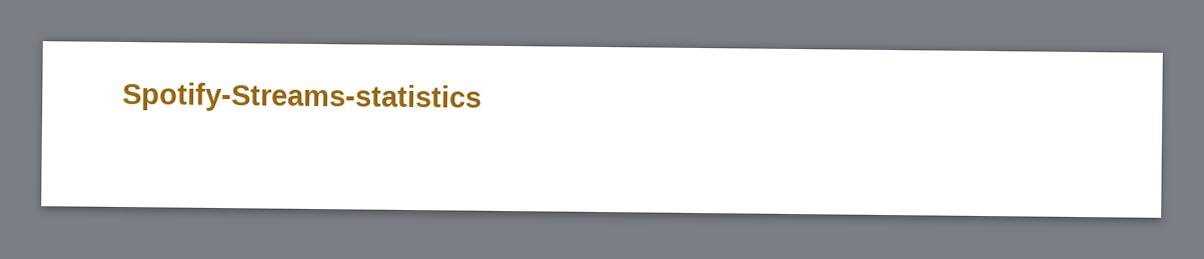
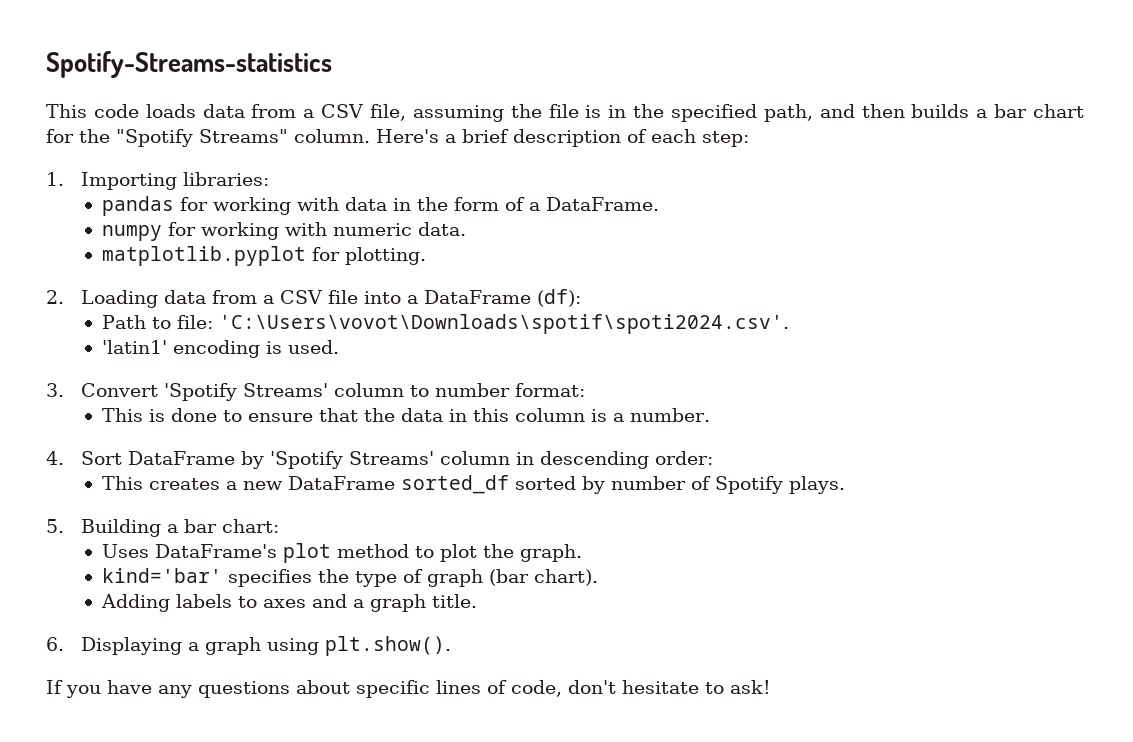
+ This code loads data from a CSV file, assuming the file is in the specified path, and then builds a bar chart for the "Spotify Streams" column. Here's a brief description of each step:
+ 1. Importing libraries:
+ pandas for working with data in the form of a DataFrame.
+ numpy for working with numeric data.
+ matplotlib.pyplot for plotting.
+ 2. Loading data from a CSV file into a DataFrame (df):
+ Path to file: 'C:\Users\vovot\Downloads\spotif\spoti2024.csv'.
+ 'latin1' encoding is used.
+ 3. Convert 'Spotify Streams' column to number format:
+ This is done to ensure that the data in this column is a number.
+ 4. Sort DataFrame by 'Spotify Streams' column in descending order:
+ This creates a new DataFrame sorted_df sorted by number of Spotify plays.
+ 5. Building a bar chart:
+ Uses DataFrame's plot method to plot the graph.
+ kind='bar' specifies the type of graph (bar chart).
+ Adding labels to axes and a graph title.
+ 6. Displaying a graph using plt.show().
+ If you have any questions about specific lines of code, don't hesitate to ask!

